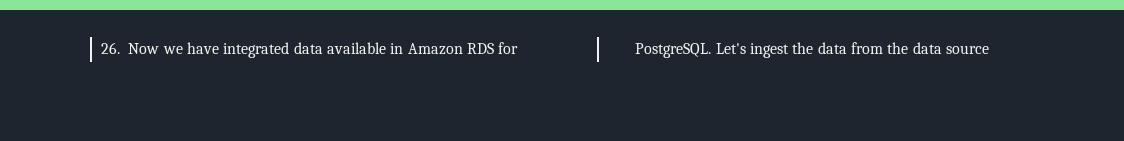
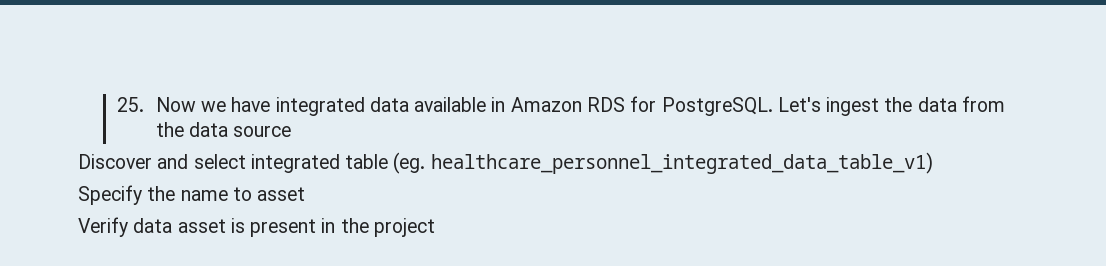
- 26. Now we have integrated data available in Amazon RDS for PostgreSQL.
+ 25. Now we have integrated data available in Amazon RDS for PostgreSQL.
+ Discover and select integrated table (eg. healthcare_personnel_integrated_data_table_v1)
+ Specify the name to asset
+ Verify data asset is present in the project

